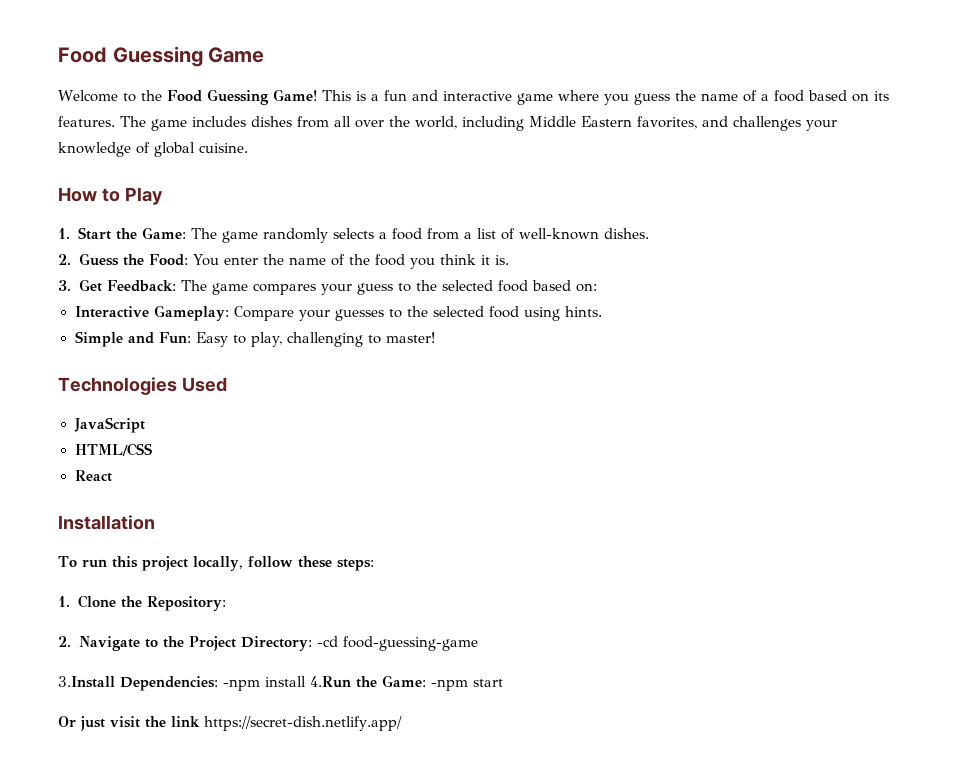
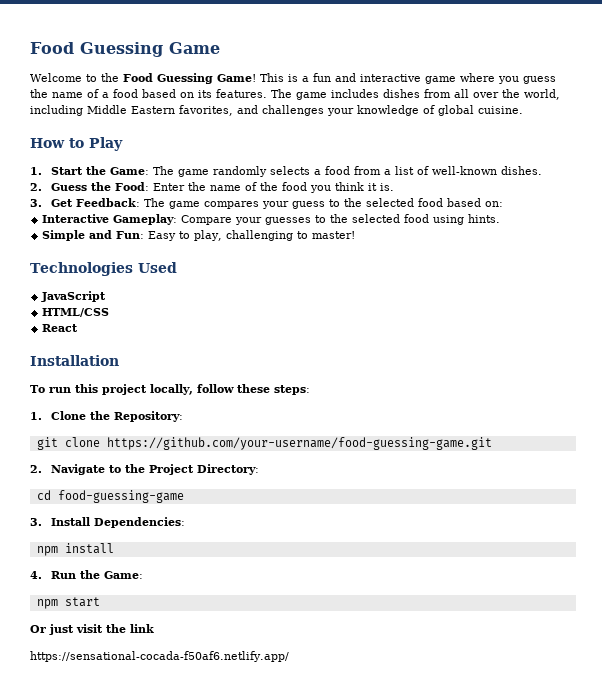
- 2. Guess the Food: You enter the name of the food you think it is.
+ 2. Guess the Food: Enter the name of the food you think it is.
+ git clone https://github.com/your-username/food-guessing-game.git
- 2. Navigate to the Project Directory: -cd food-guessing-game
+ 2. Navigate to the Project Directory:
+ cd food-guessing-game
- 3.Install Dependencies: -npm install 4.Run the Game: -npm start
+ 3. Install Dependencies:
+ npm install
+ 4. Run the Game:
+ npm start
- Or just visit the link https://secret-dish.netlify.app/
+ Or just visit the link
+ https://sensational-cocada-f50af6.netlify.app/

